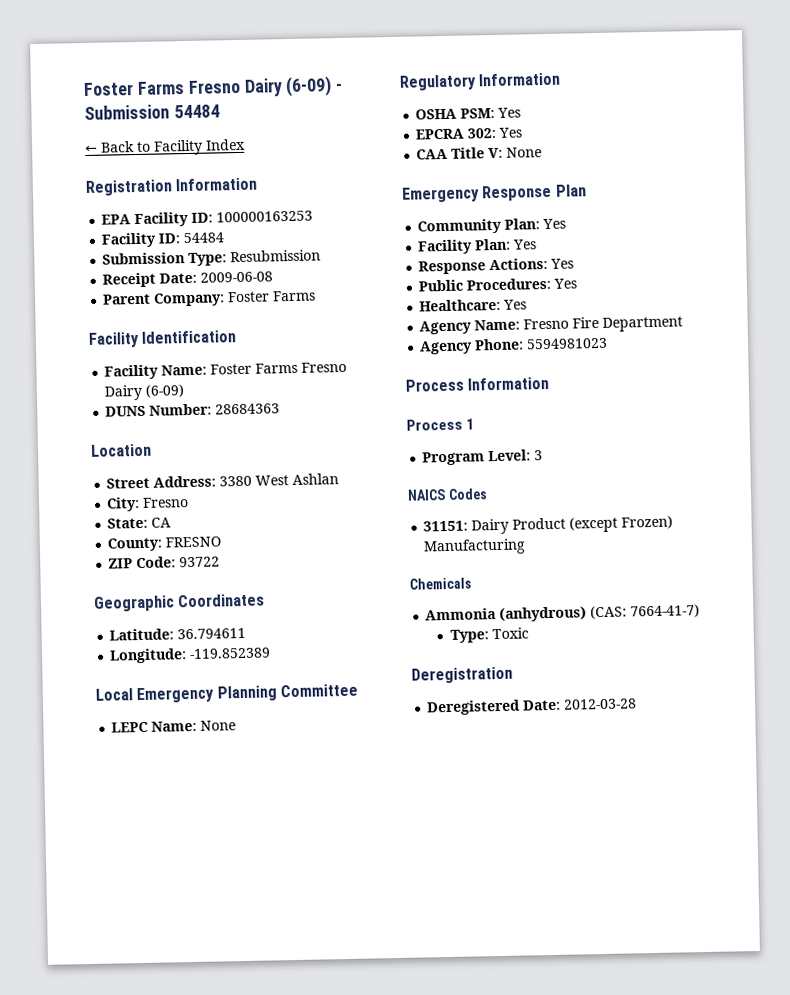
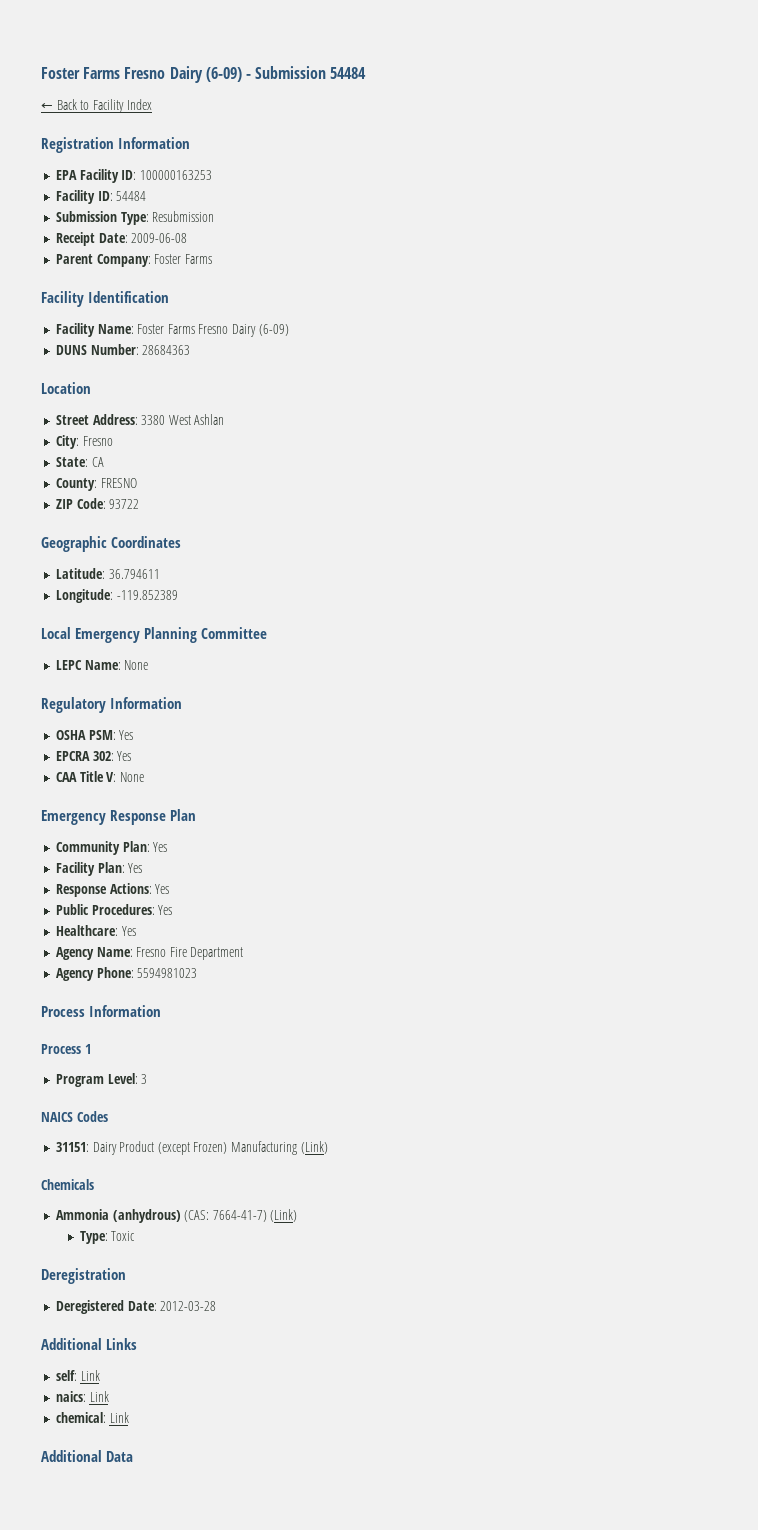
- 31151: Dairy Product (except Frozen) Manufacturing
+ 31151: Dairy Product (except Frozen) Manufacturing (Link)
- Ammonia (anhydrous) (CAS: 7664-41-7)
+ Ammonia (anhydrous) (CAS: 7664-41-7) (Link)
+ Additional Links
+ self: Link
+ naics: Link
+ chemical: Link
+ Additional Data

